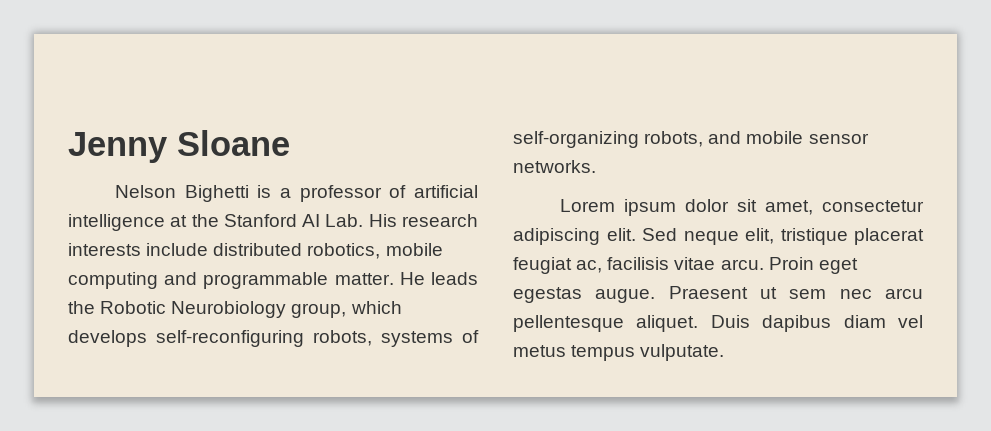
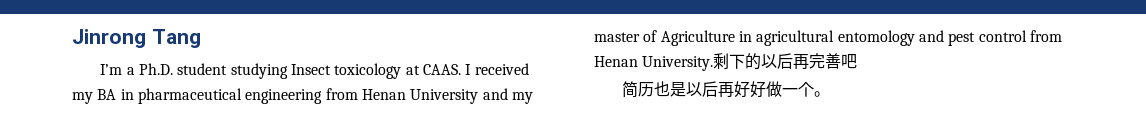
- Jenny Sloane
- Nelson Bighetti is a professor of artificial intelligence at the Stanford AI Lab. His research interests include distributed robotics, mobile computing and programmable matter. He leads the Robotic Neurobiology group, which develops self-reconfiguring robots, systems of self-organizing robots, and mobile sensor networks.
- Lorem ipsum dolor sit amet, consectetur adipiscing elit. Sed neque elit, tristique placerat feugiat ac, facilisis vitae arcu. Proin eget egestas augue. Praesent ut sem nec arcu pellentesque aliquet. Duis dapibus diam vel metus tempus vulputate.
+ Jinrong Tang
+ I’m a Ph.D. student studying Insect toxicology at CAAS. I received my BA in pharmaceutical engineering from Henan University and my master of Agriculture in agricultural entomology and pest control from Henan University.剩下的以后再完善吧
+ 简历也是以后再好好做一个。

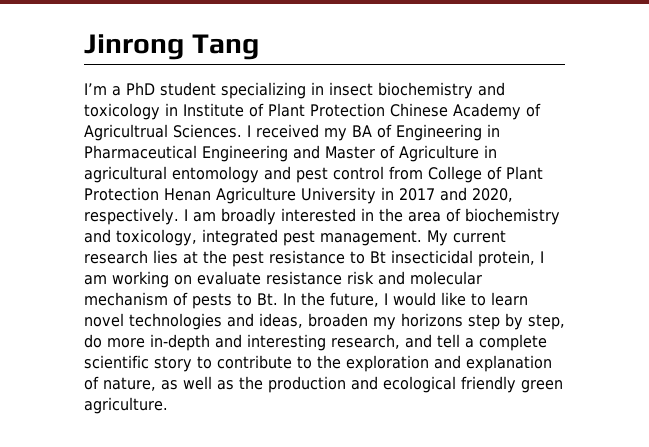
- I’m a Ph.D. student studying Insect toxicology at CAAS. I received my BA in pharmaceutical engineering from Henan University and my master of Agriculture in agricultural entomology and pest control from Henan University.剩下的以后再完善吧
- 简历也是以后再好好做一个。
+ I’m a PhD student specializing in insect biochemistry and toxicology in Institute of Plant Protection Chinese Academy of Agricultrual Sciences. I received my BA of Engineering in Pharmaceutical Engineering and Master of Agriculture in agricultural entomology and pest control from College of Plant Protection Henan Agriculture University in 2017 and 2020, respectively. I am broadly interested in the area of biochemistry and toxicology, integrated pest management. My current research lies at the pest resistance to Bt insecticidal protein, I am working on evaluate resistance risk and molecular mechanism of pests to Bt. In the future, I would like to learn novel technologies and ideas, broaden my horizons step by step, do more in-depth and interesting research, and tell a complete scientific story to contribute to the exploration and explanation of nature, as well as the production and ecological friendly green agriculture.

